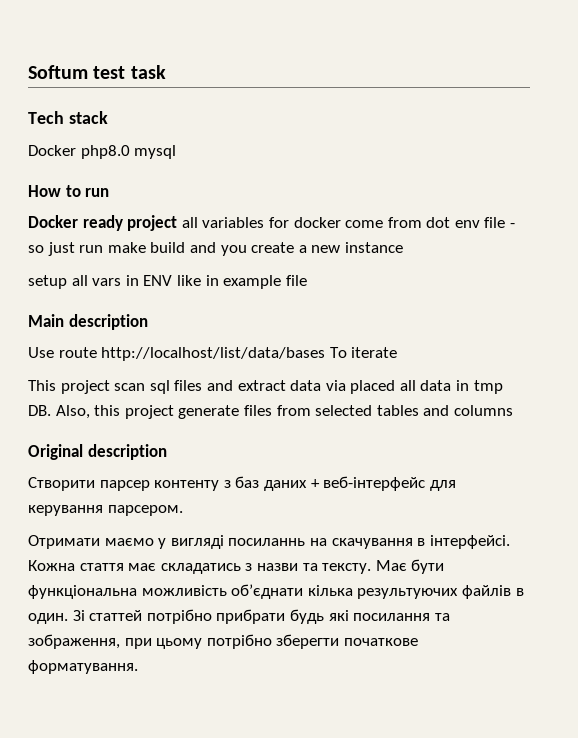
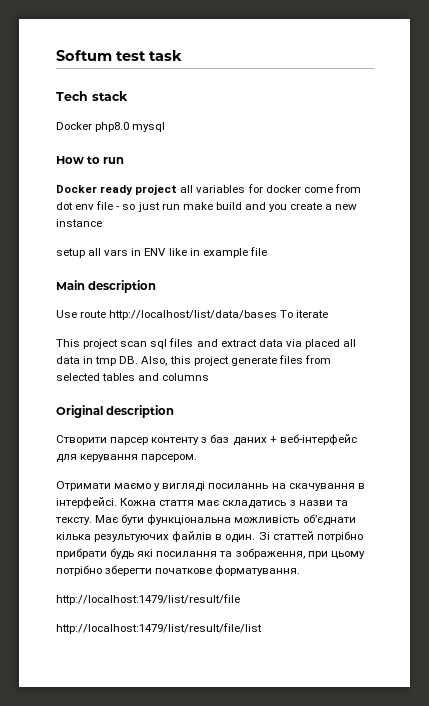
+ http://localhost:1479/list/result/file
+ http://localhost:1479/list/result/file/list

